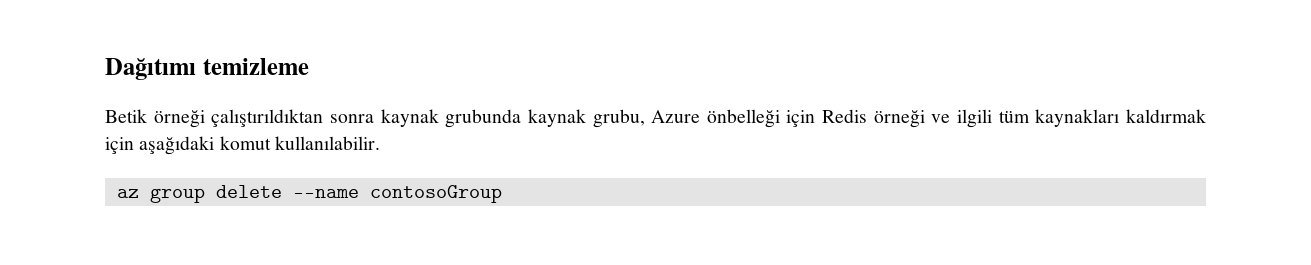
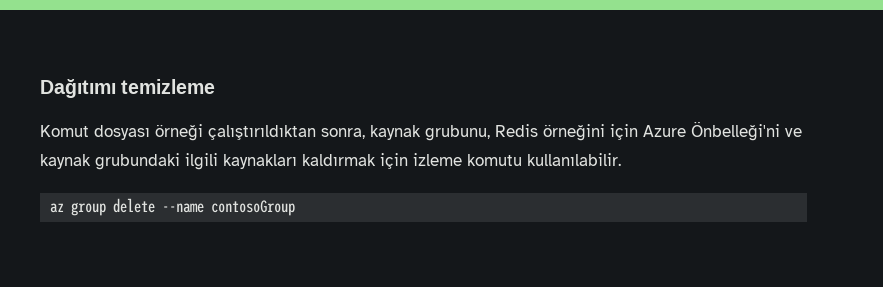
- Betik örneği çalıştırıldıktan sonra kaynak grubunda kaynak grubu, Azure önbelleği için Redis örneği ve ilgili tüm kaynakları kaldırmak için aşağıdaki komut kullanılabilir.
+ Komut dosyası örneği çalıştırıldıktan sonra, kaynak grubunu, Redis örneğini için Azure Önbelleği'ni ve kaynak grubundaki ilgili kaynakları kaldırmak için izleme komutu kullanılabilir.

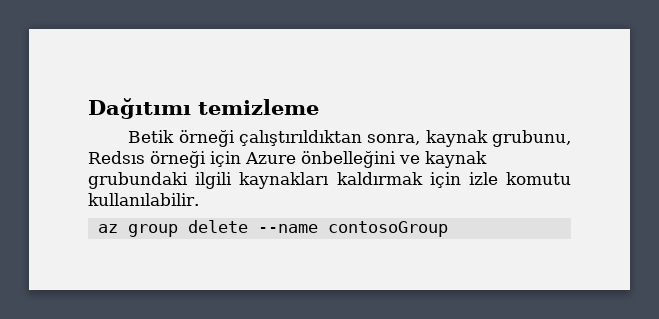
- Komut dosyası örneği çalıştırıldıktan sonra, kaynak grubunu, Redis örneğini için Azure Önbelleği'ni ve kaynak grubundaki ilgili kaynakları kaldırmak için izleme komutu kullanılabilir.
+ Betik örneği çalıştırıldıktan sonra, kaynak grubunu, Redsıs örneği için Azure önbelleğini ve kaynak grubundaki ilgili kaynakları kaldırmak için izle komutu kullanılabilir.

